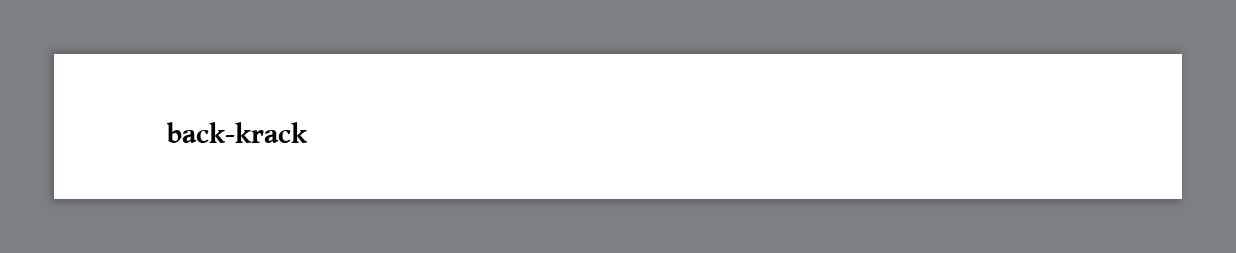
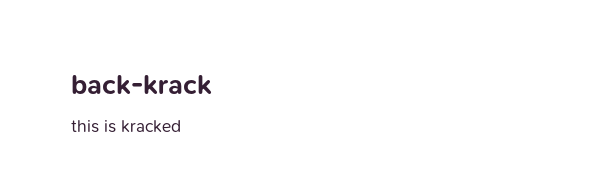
+ this is kracked

